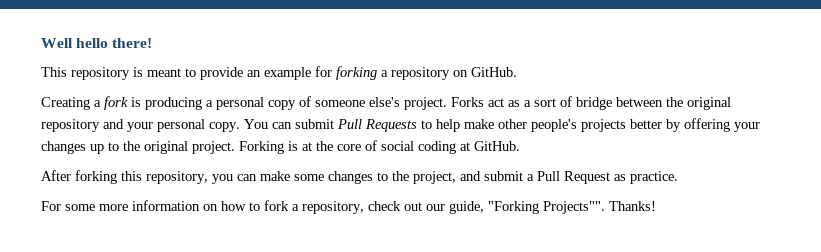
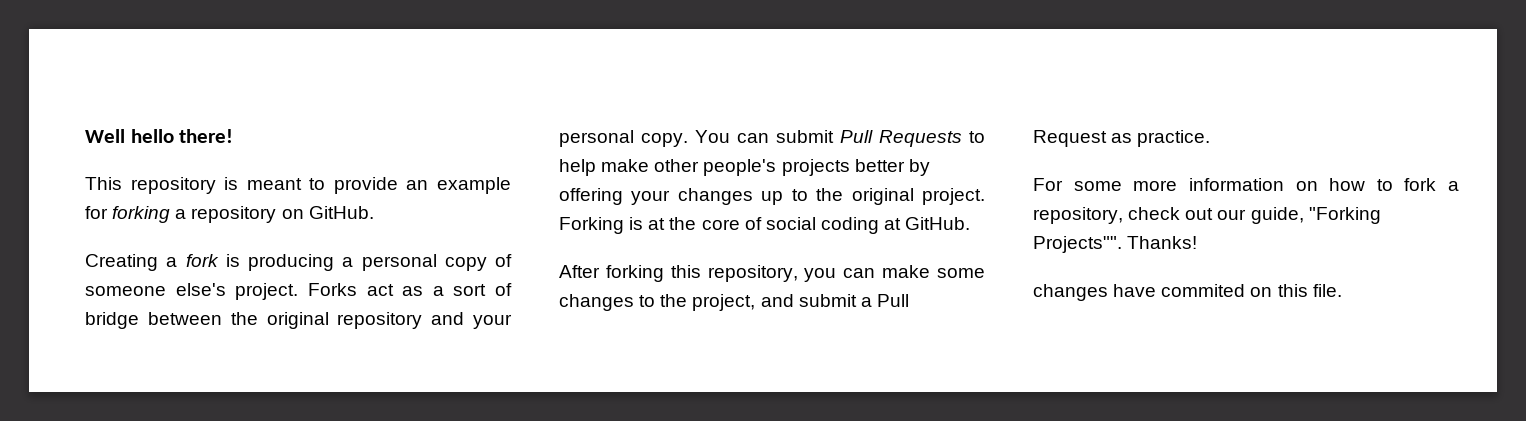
+ changes have commited on this file.

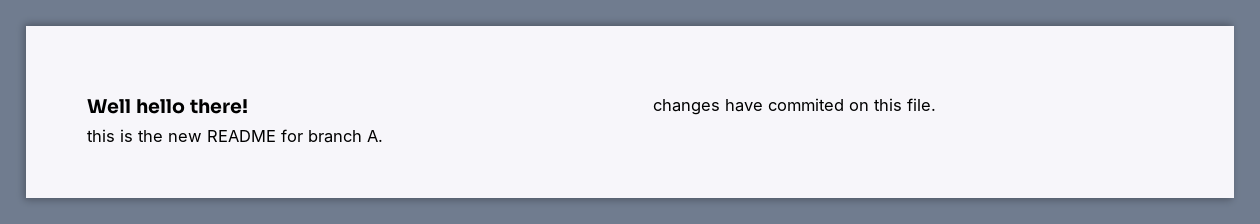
- This repository is meant to provide an example for forking a repository on GitHub.
- Creating a fork is producing a personal copy of someone else's project. Forks act as a sort of bridge between the original repository and your personal copy. You can submit Pull Requests to help make other people's projects better by offering your changes up to the original project. Forking is at the core of social coding at GitHub.
- After forking this repository, you can make some changes to the project, and submit a Pull Request as practice.
- For some more information on how to fork a repository, check out our guide, "Forking Projects"". Thanks!
+ this is the new README for branch A.

